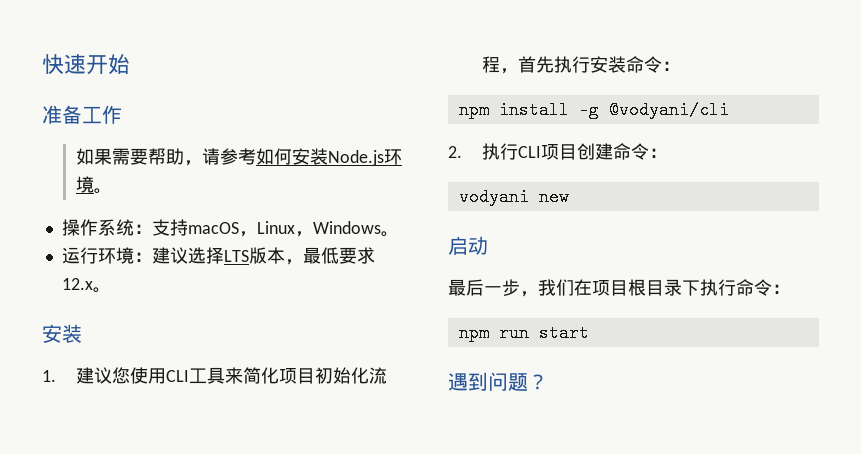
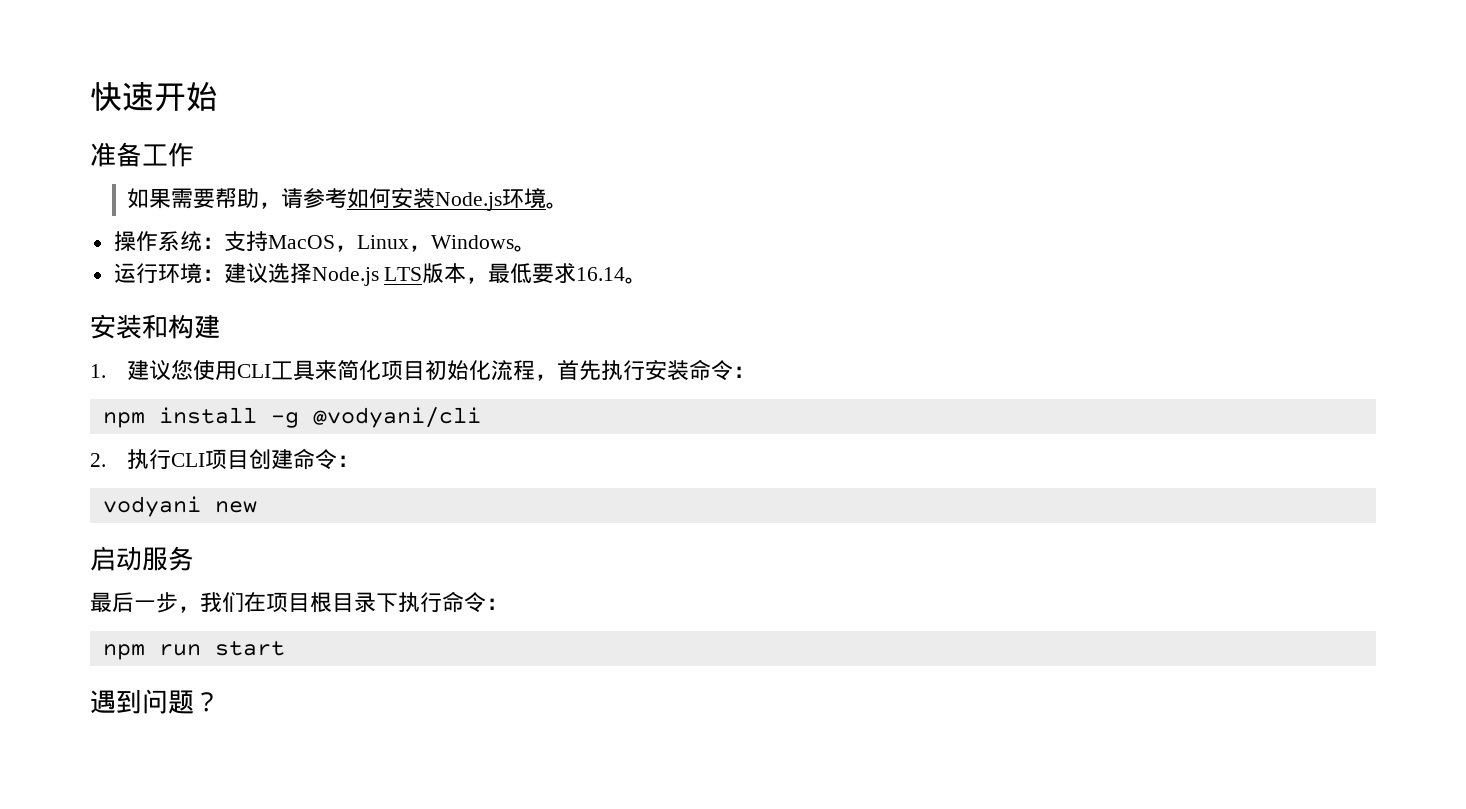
- 操作系统：支持macOS，Linux，Windows。
+ 操作系统：支持MacOS，Linux，Windows。
- 运行环境：建议选择LTS版本，最低要求12.x。
- 安装
+ 运行环境：建议选择Node.js LTS版本，最低要求16.14。
+ 安装和构建
- 启动
+ 启动服务

